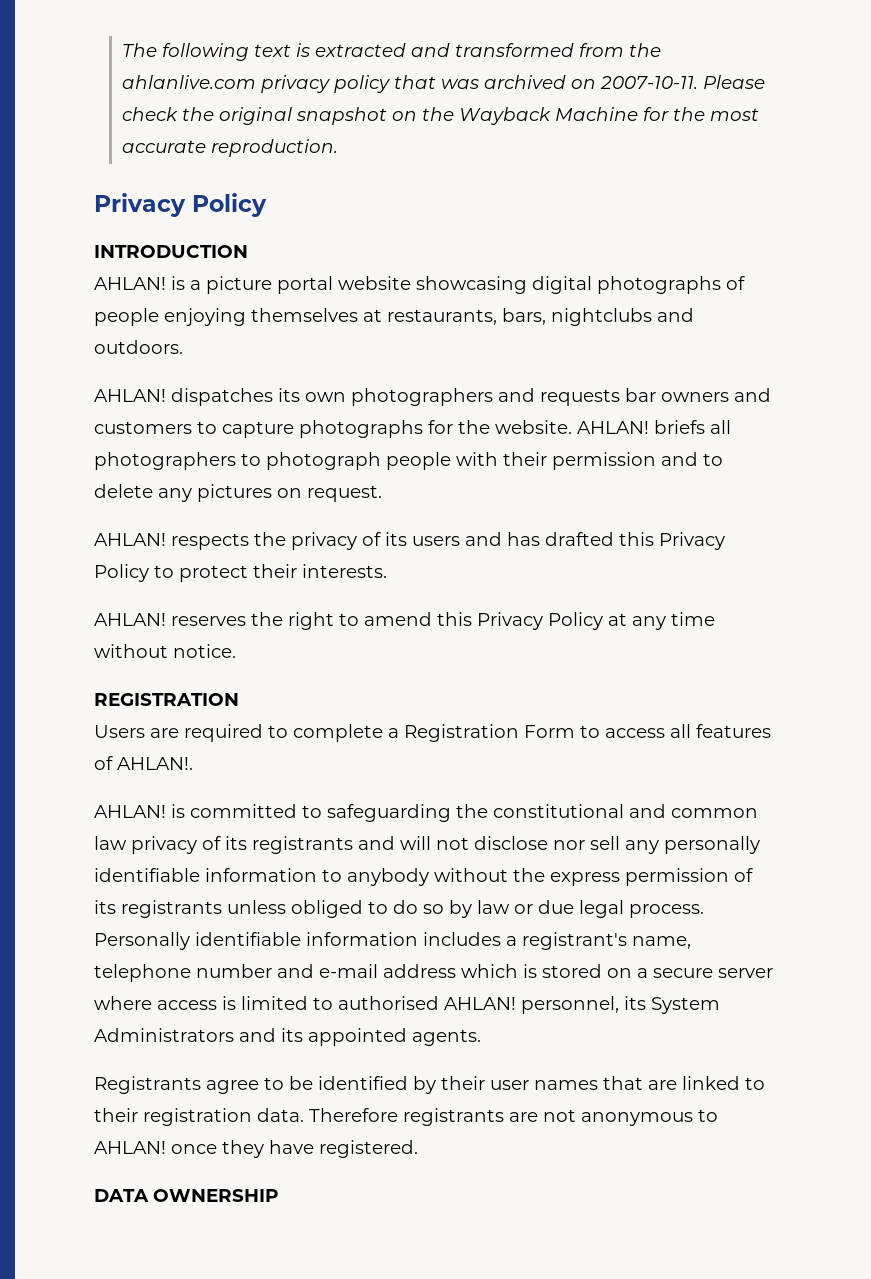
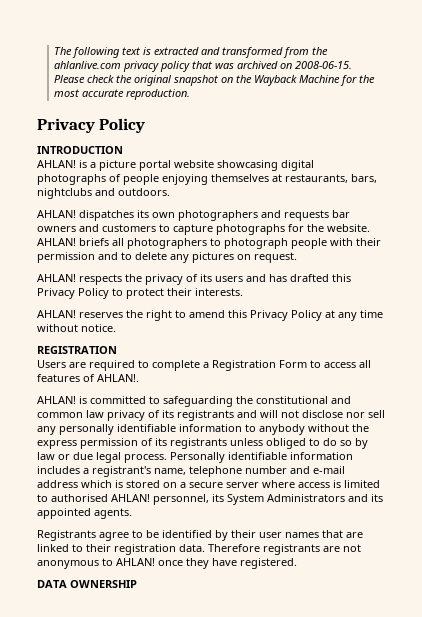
- The following text is extracted and transformed from the ahlanlive.com privacy policy that was archived on 2007-10-11.
+ The following text is extracted and transformed from the ahlanlive.com privacy policy that was archived on 2008-06-15.

